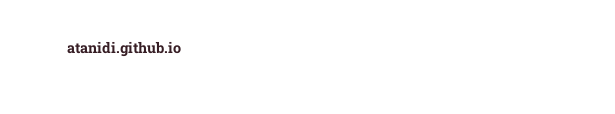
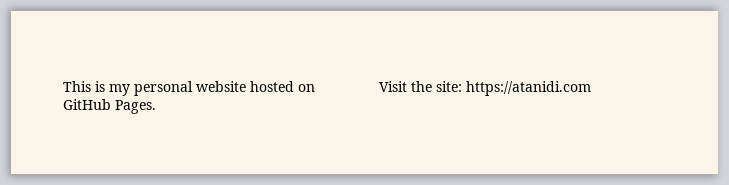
- atanidi.github.io
+ This is my personal website hosted on GitHub Pages.
+ Visit the site: https://atanidi.com

